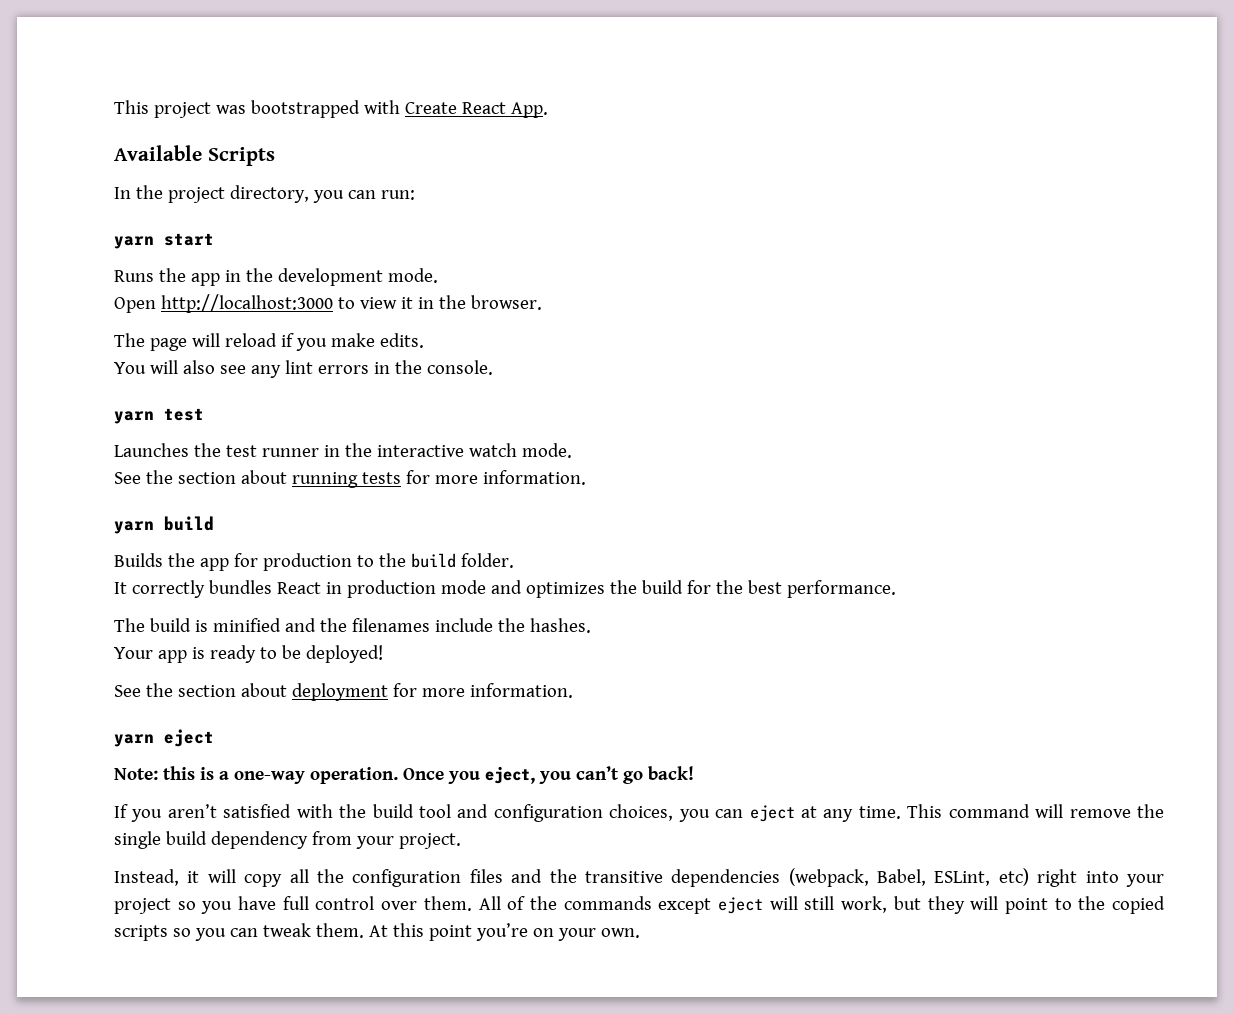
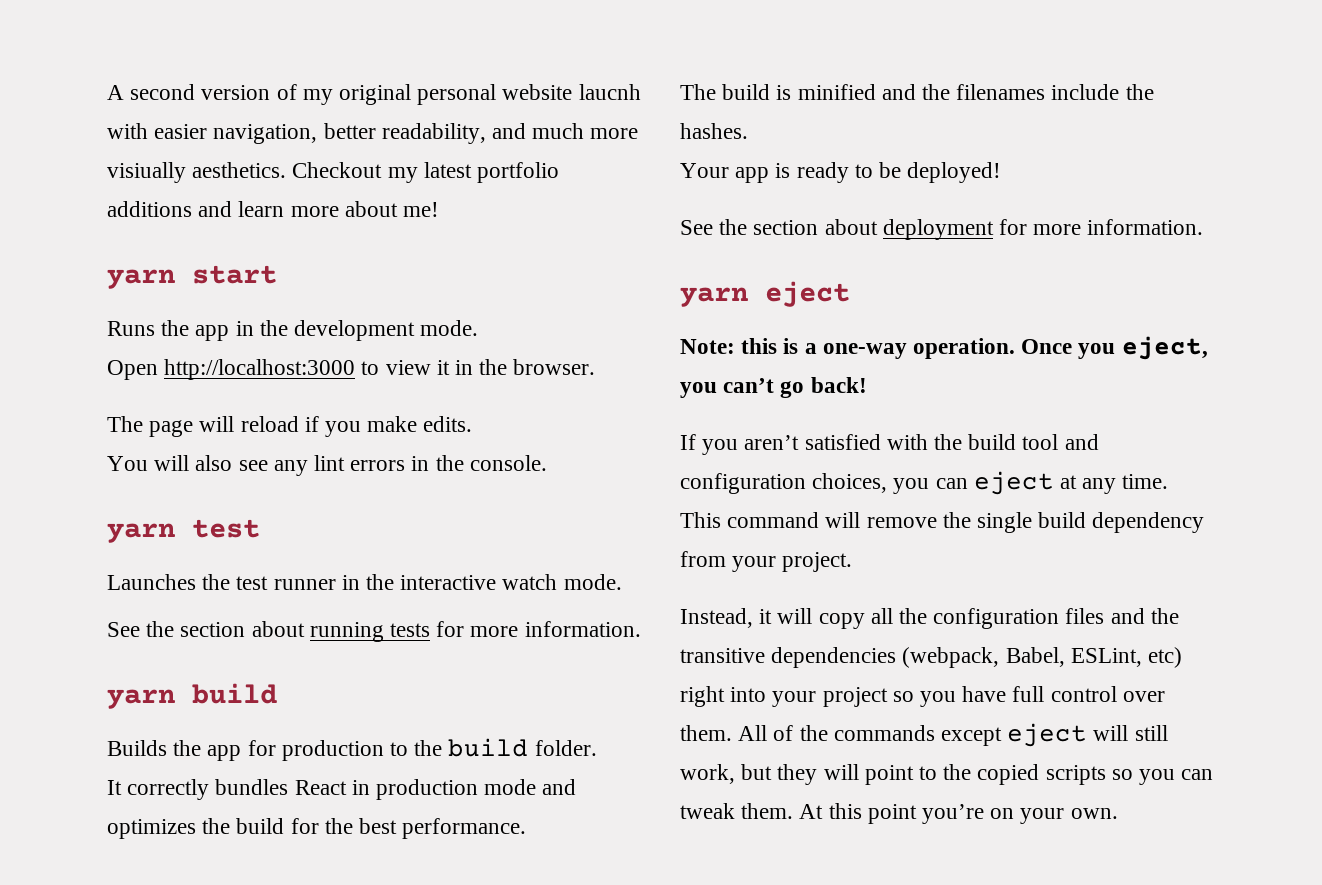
- This project was bootstrapped with Create React App.
- Available Scripts
- In the project directory, you can run:
+ A second version of my original personal website laucnh with easier navigation, better readability, and much more visiually aesthetics. Checkout my latest portfolio additions and learn more about me!

